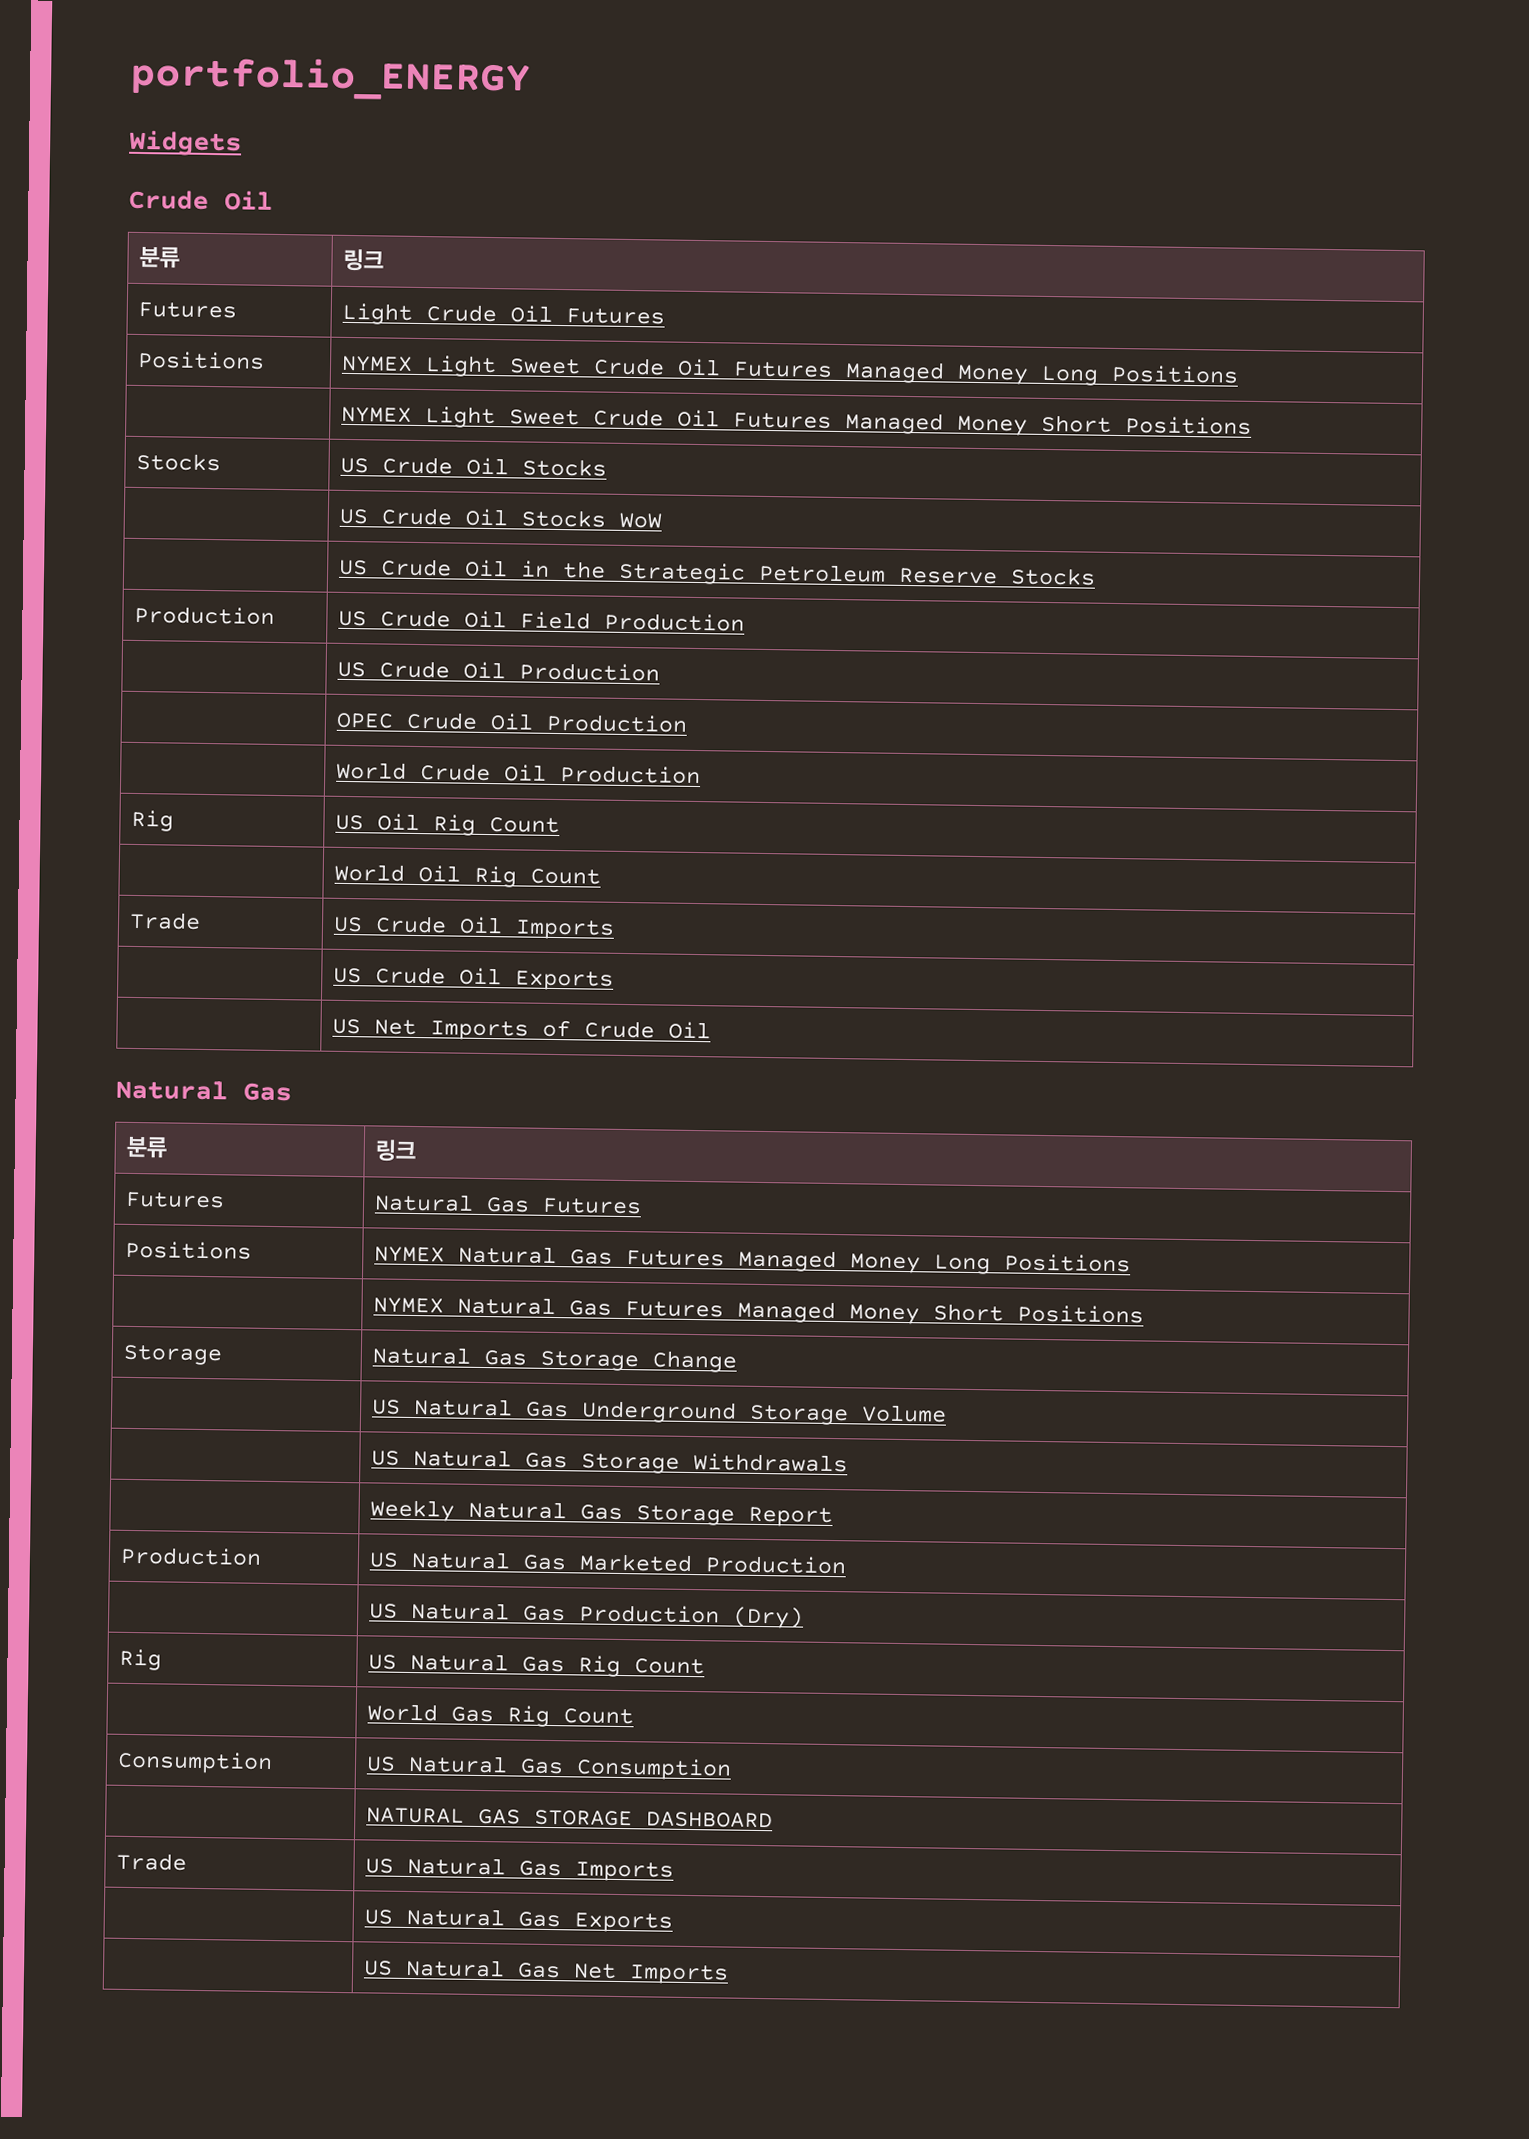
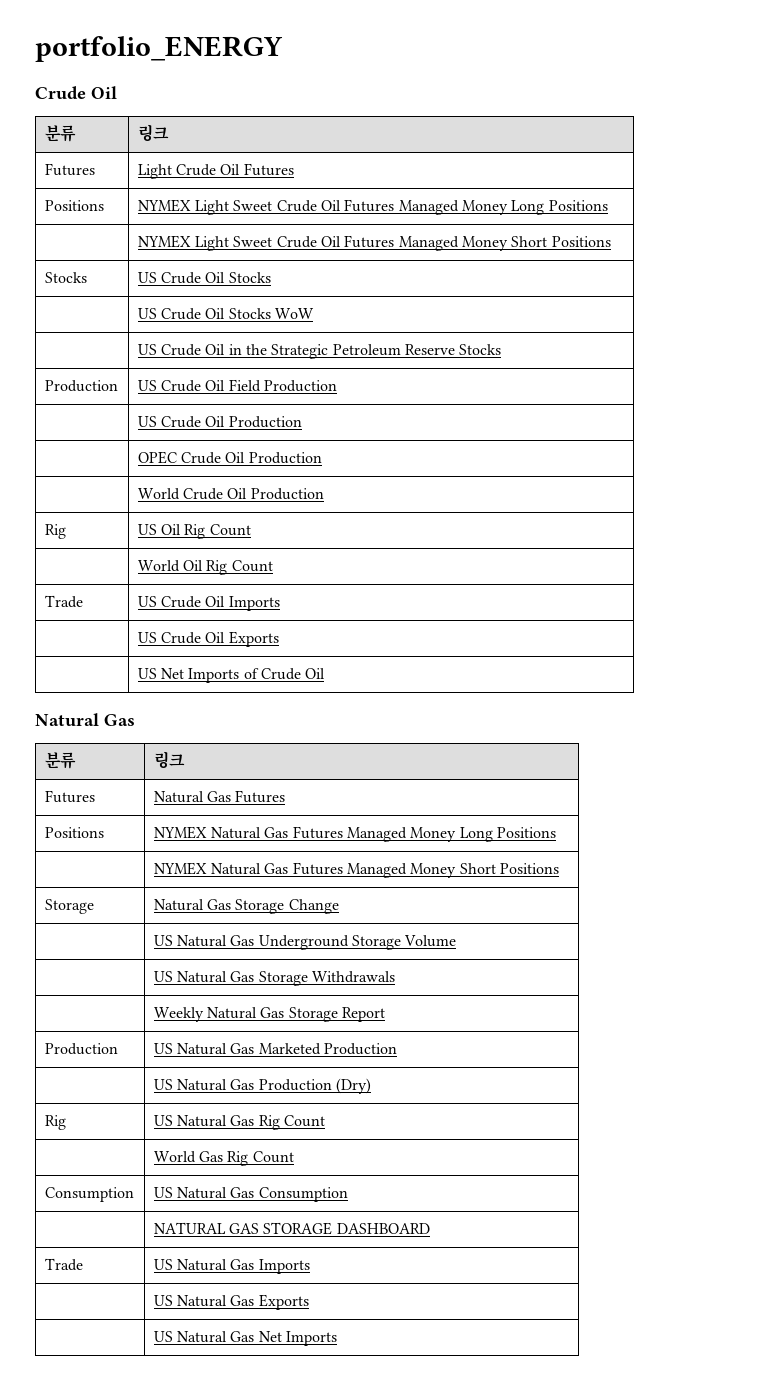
- Widgets

